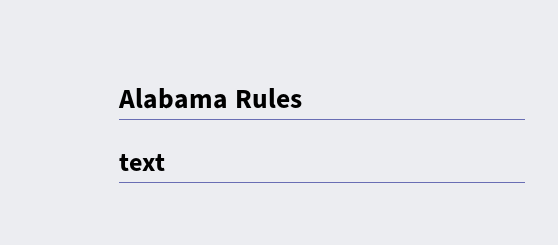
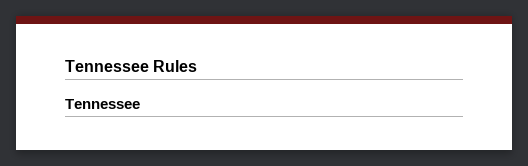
- Alabama Rules
- text
+ Tennessee Rules
+ Tennessee

